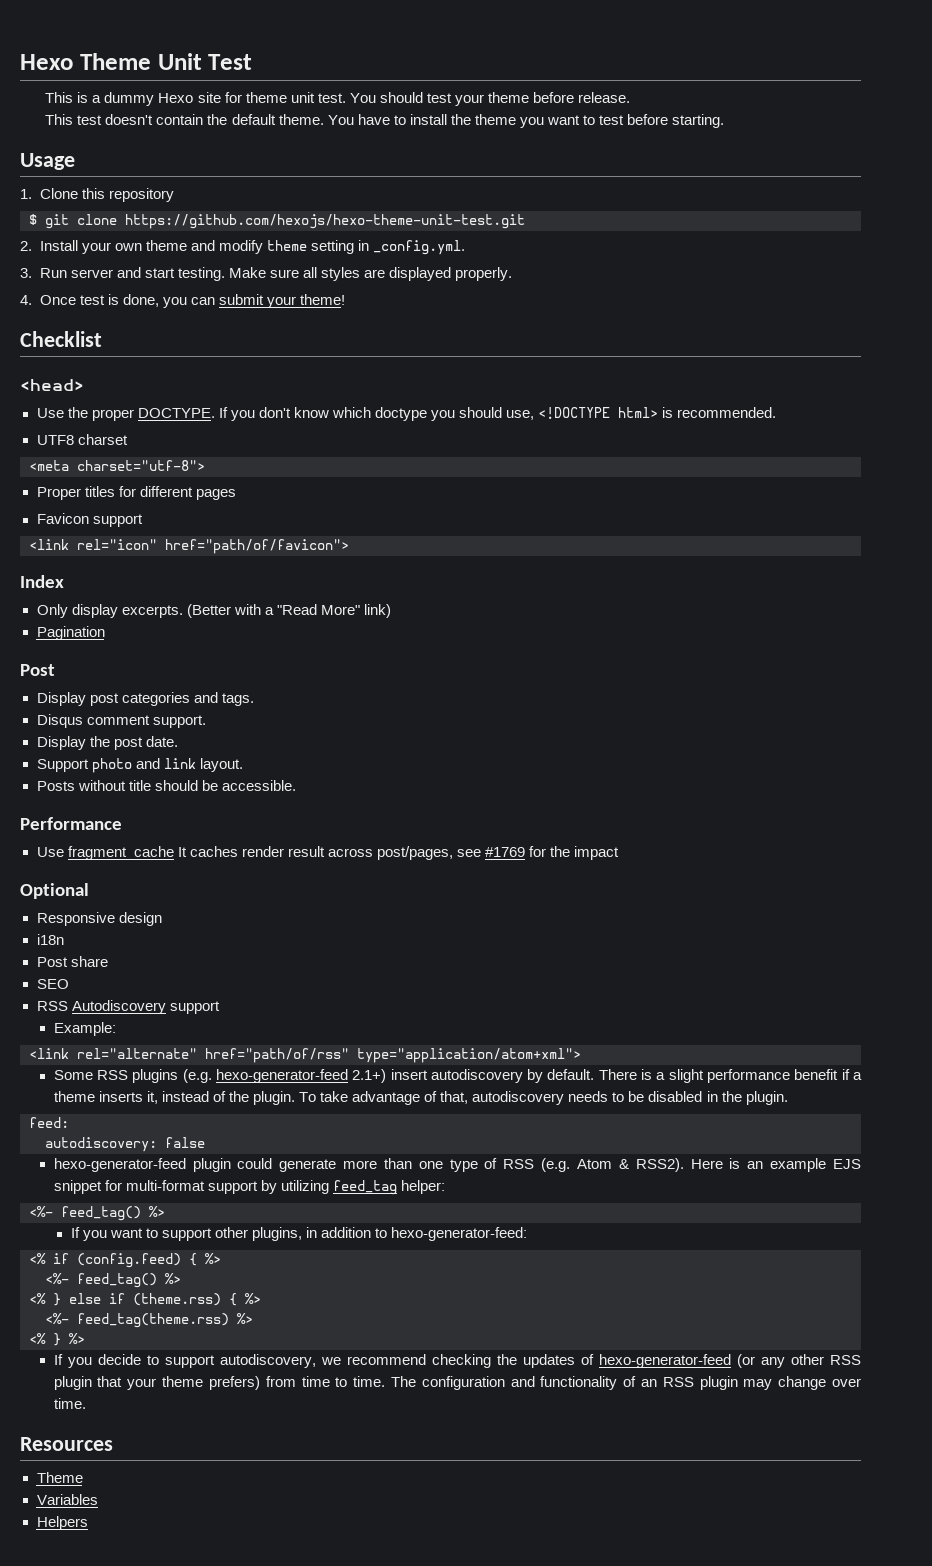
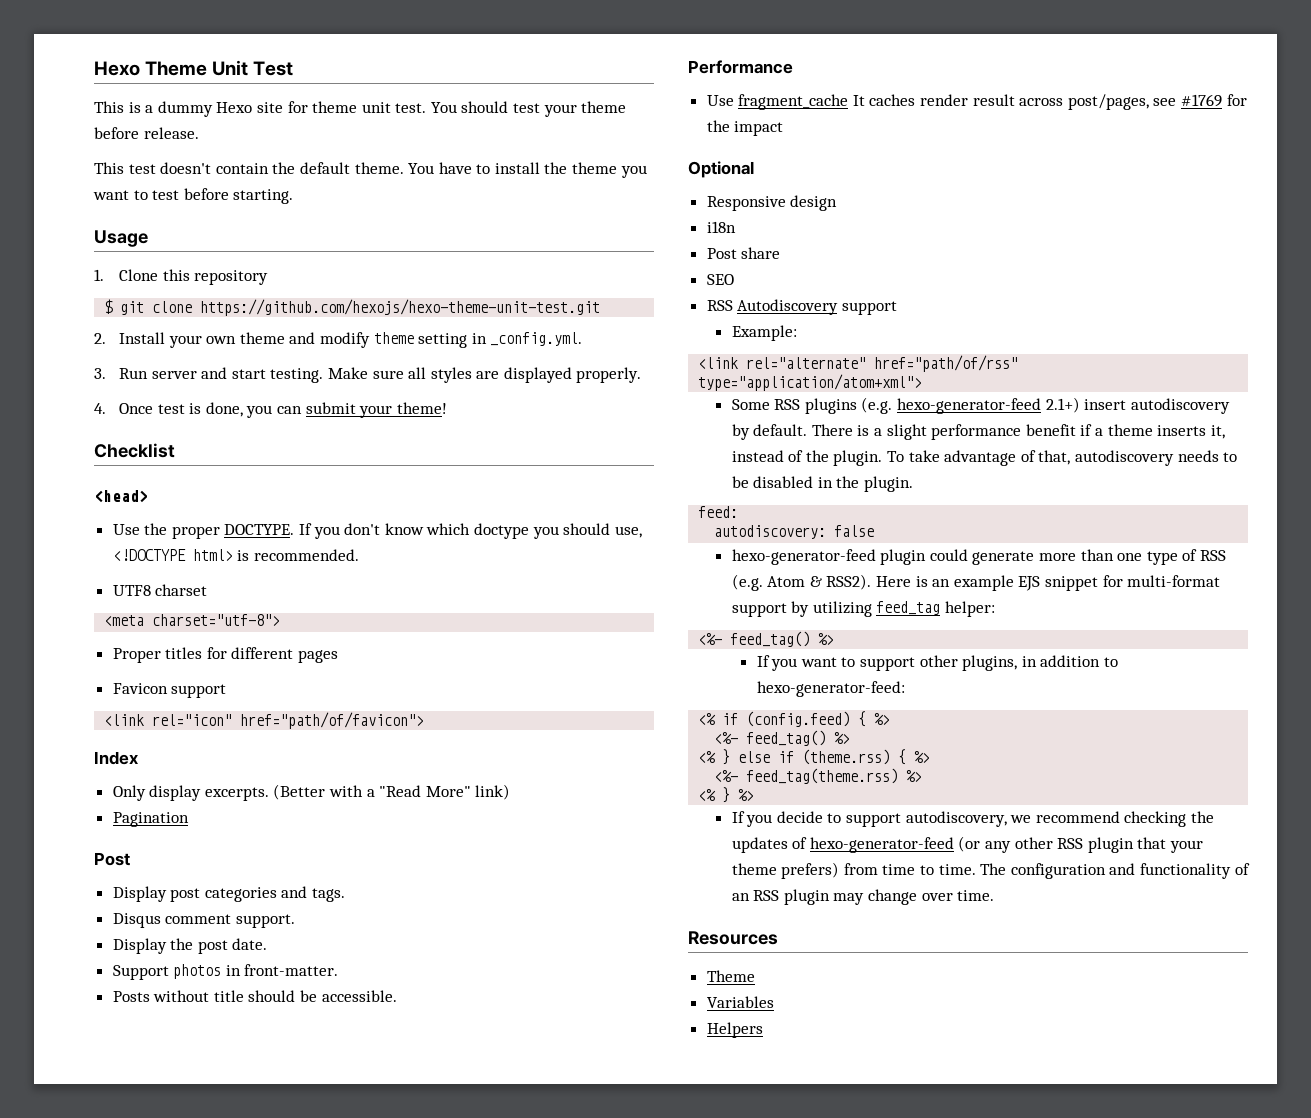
- Support photo and link layout.
+ Support photos in front-matter.

